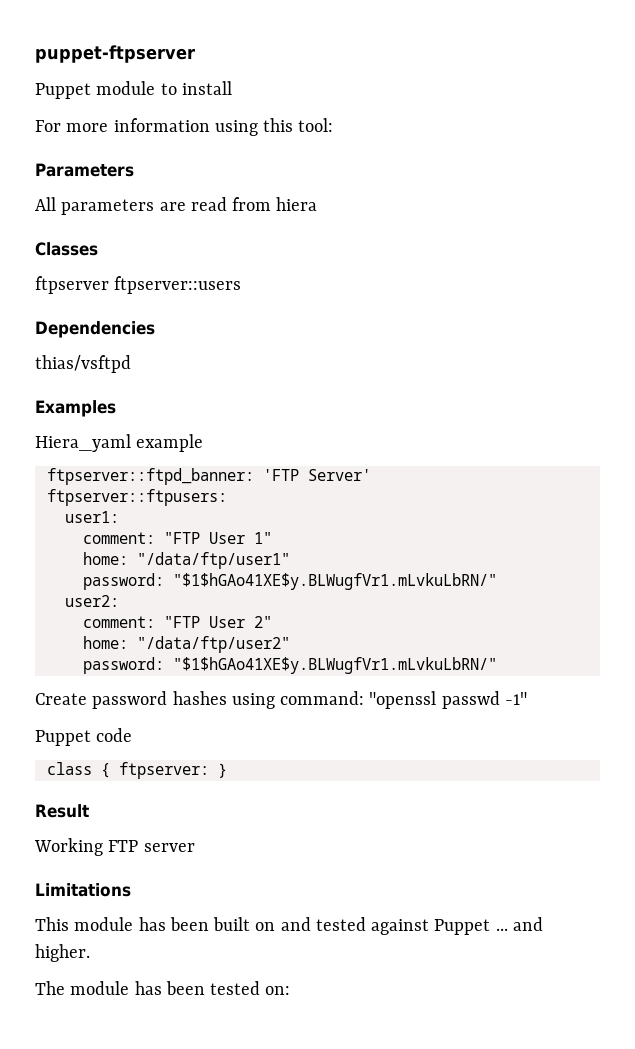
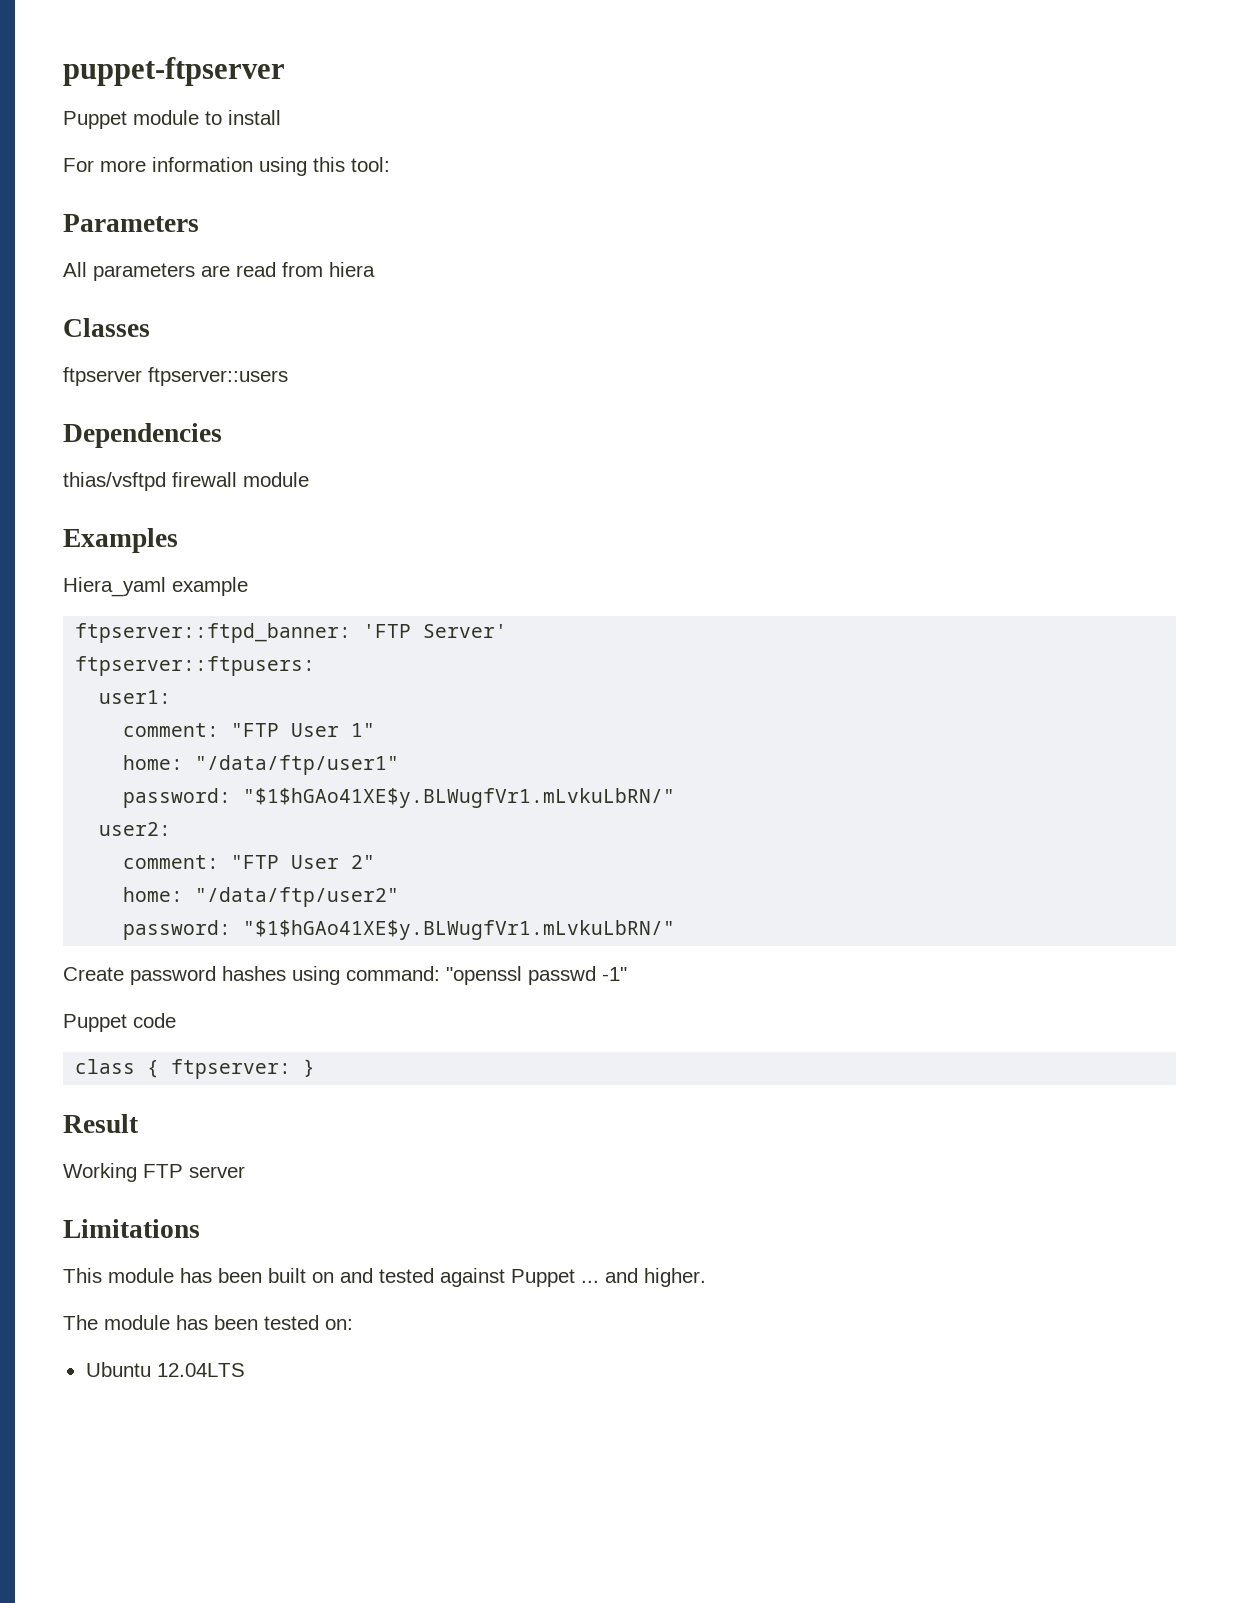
- thias/vsftpd
+ thias/vsftpd firewall module
+ Ubuntu 12.04LTS

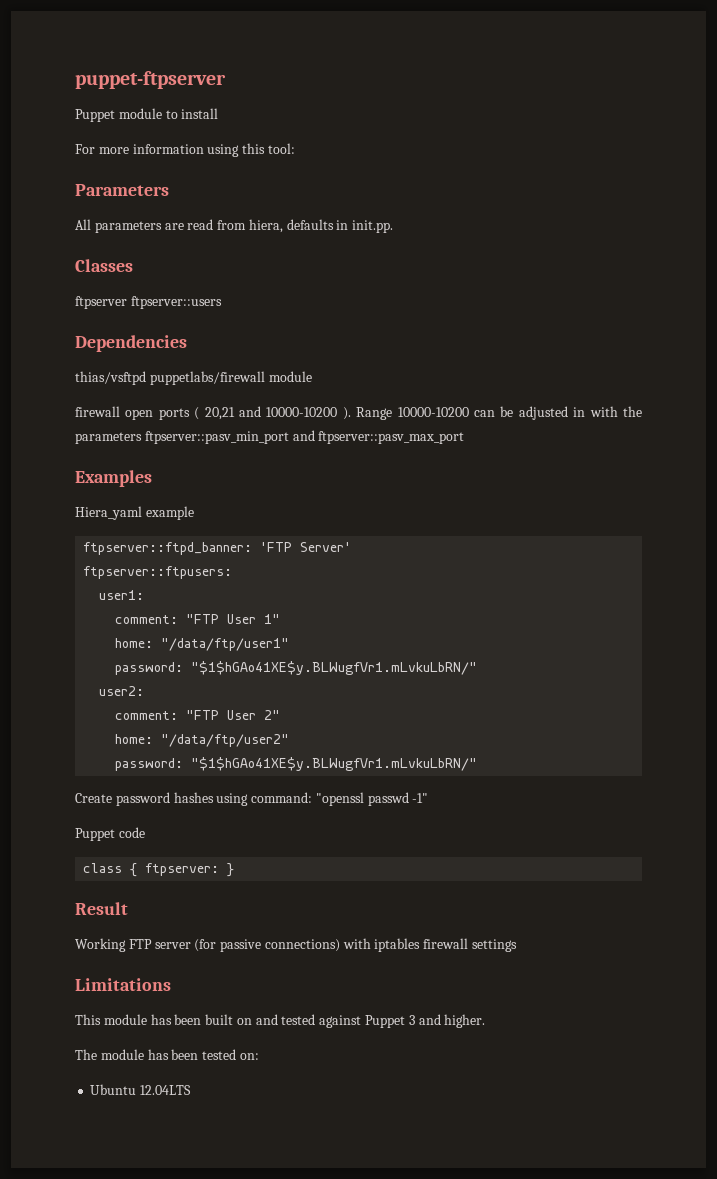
- All parameters are read from hiera
+ All parameters are read from hiera, defaults in init.pp.
- thias/vsftpd firewall module
+ thias/vsftpd puppetlabs/firewall module
+ firewall open ports ( 20,21 and 10000-10200 ). Range 10000-10200 can be adjusted in with the parameters ftpserver::pasv_min_port and ftpserver::pasv_max_port
- Working FTP server
+ Working FTP server (for passive connections) with iptables firewall settings
- This module has been built on and tested against Puppet ... and higher.
+ This module has been built on and tested against Puppet 3 and higher.

